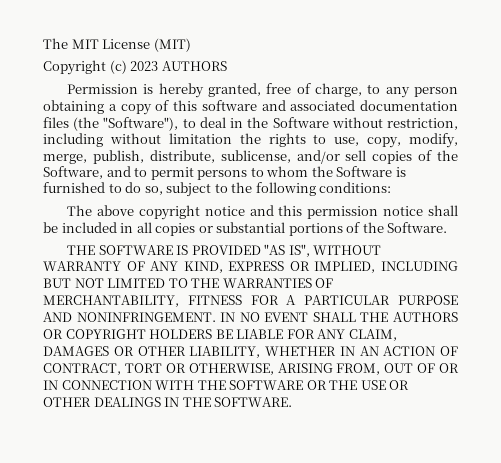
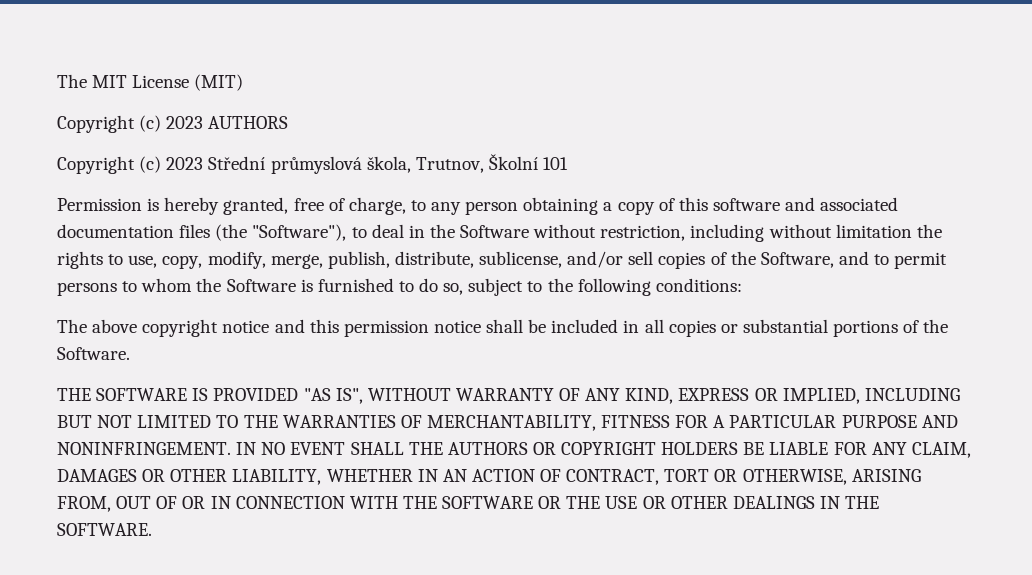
+ Copyright (c) 2023 Střední průmyslová škola, Trutnov, Školní 101

